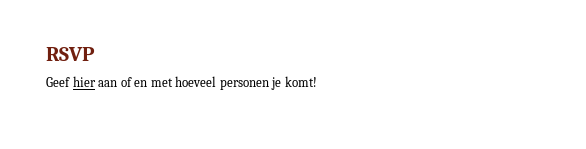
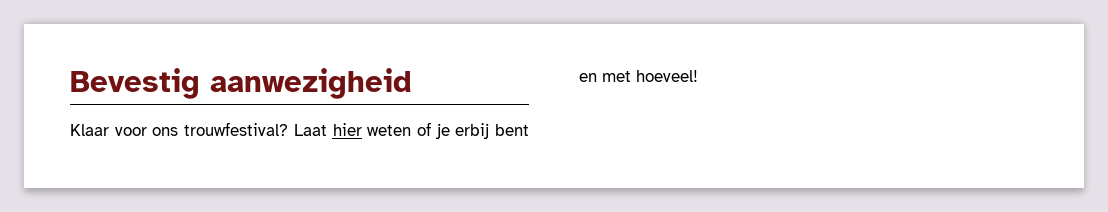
- RSVP
- Geef hier aan of en met hoeveel personen je komt!
+ Bevestig aanwezigheid
+ Klaar voor ons trouwfestival? Laat hier weten of je erbij bent en met hoeveel!

